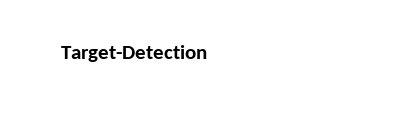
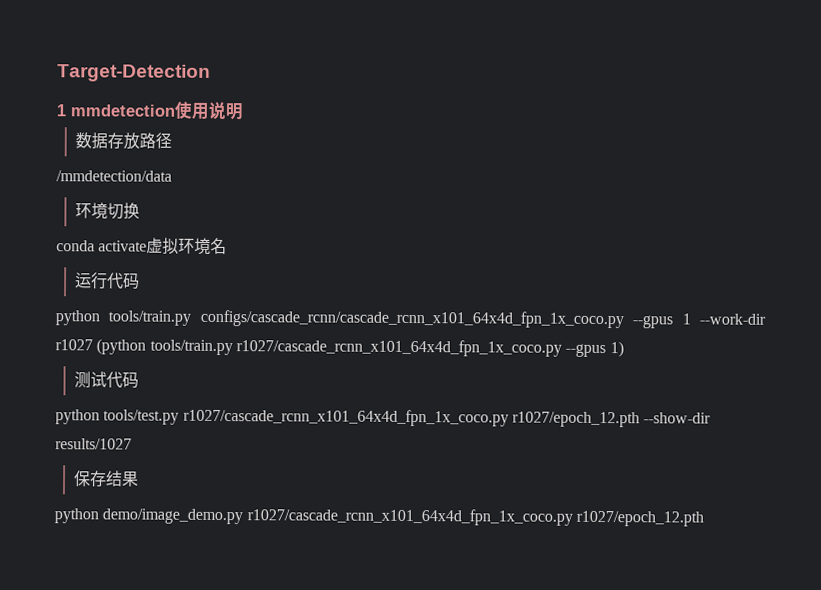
+ 1 mmdetection使用说明
+ 数据存放路径
+ /mmdetection/data
+ 环境切换
+ conda activate虚拟环境名
+ 运行代码
+ python tools/train.py configs/cascade_rcnn/cascade_rcnn_x101_64x4d_fpn_1x_coco.py --gpus 1 --work-dir r1027 (python tools/train.py r1027/cascade_rcnn_x101_64x4d_fpn_1x_coco.py --gpus 1)
+ 测试代码
+ python tools/test.py r1027/cascade_rcnn_x101_64x4d_fpn_1x_coco.py r1027/epoch_12.pth --show-dir results/1027
+ 保存结果
+ python demo/image_demo.py r1027/cascade_rcnn_x101_64x4d_fpn_1x_coco.py r1027/epoch_12.pth

